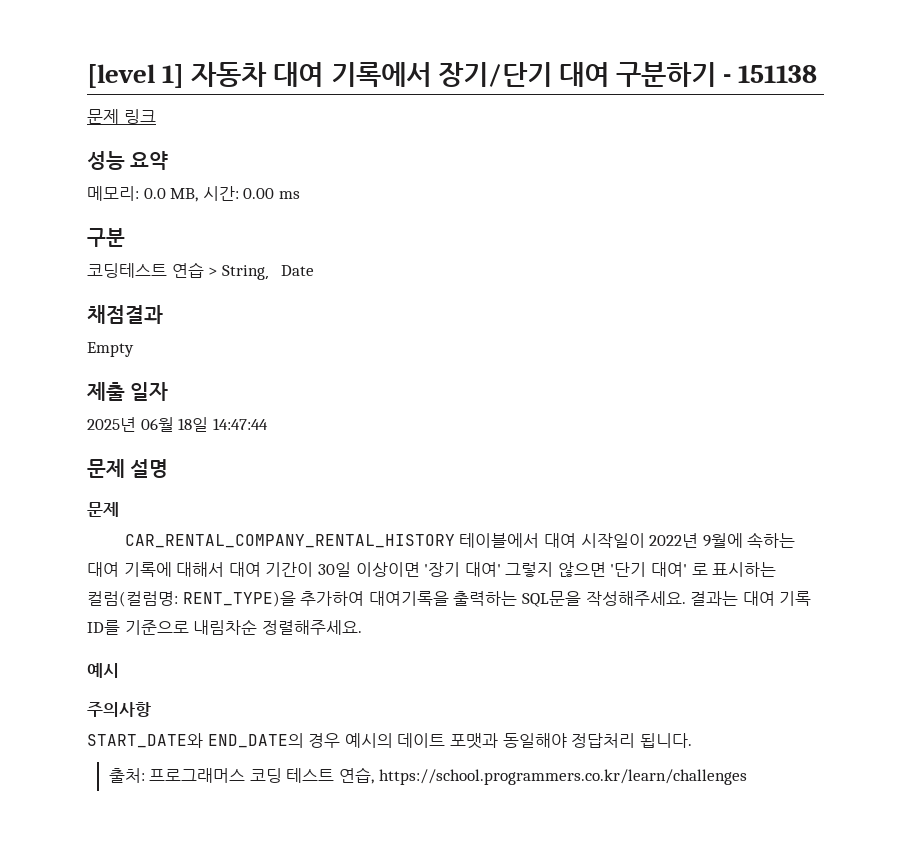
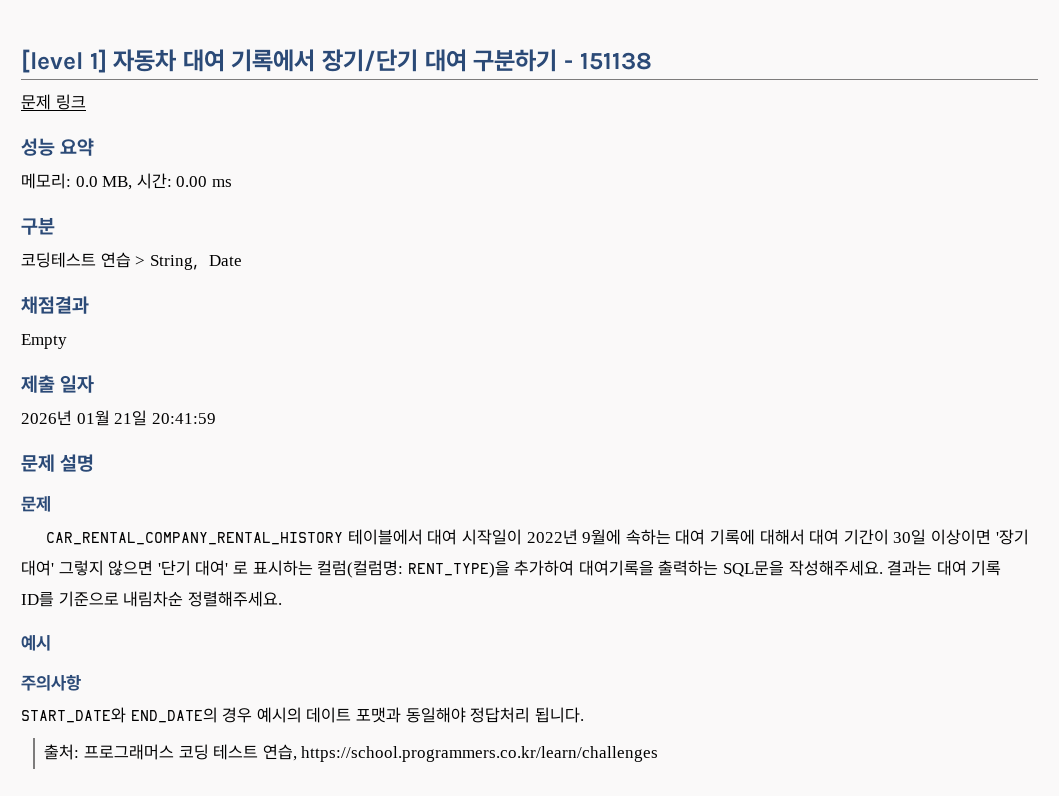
- 2025년 06월 18일 14:47:44
+ 2026년 01월 21일 20:41:59

